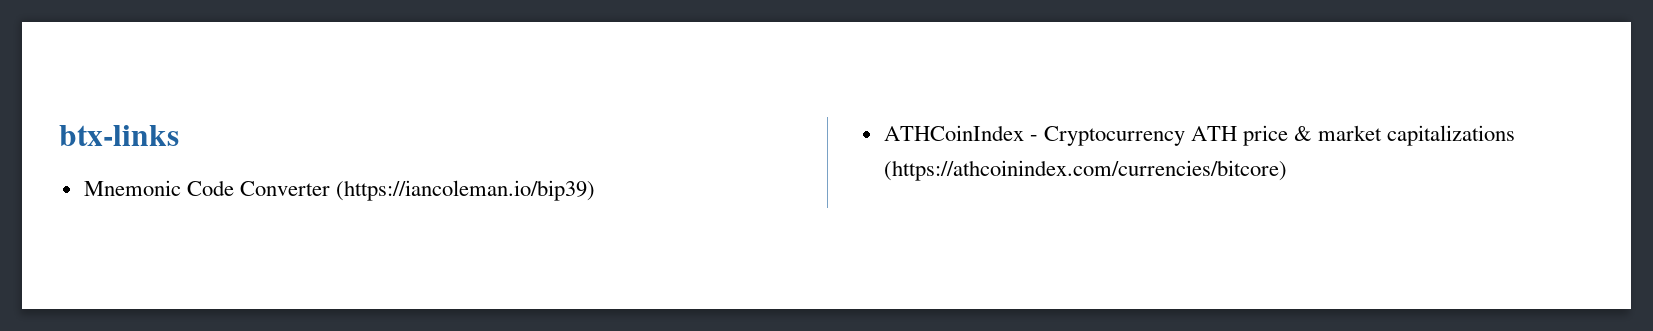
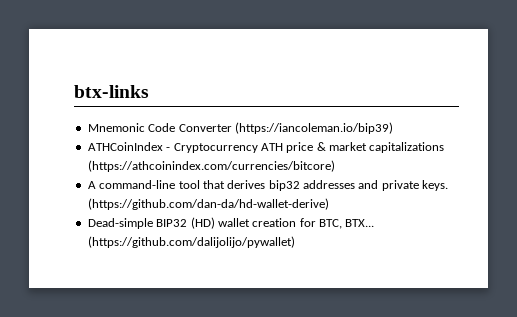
+ A command-line tool that derives bip32 addresses and private keys. (https://github.com/dan-da/hd-wallet-derive)
+ Dead-simple BIP32 (HD) wallet creation for BTC, BTX... (https://github.com/dalijolijo/pywallet)

